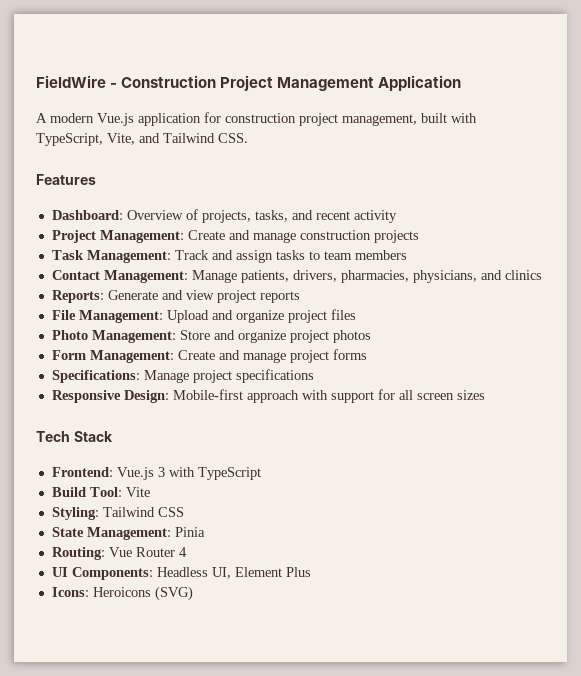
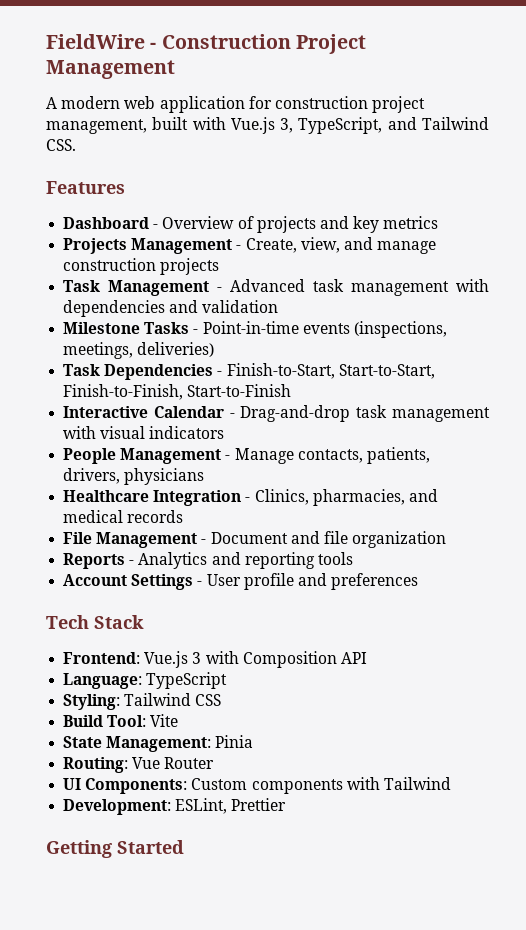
- FieldWire - Construction Project Management Application
+ FieldWire - Construction Project Management
- A modern Vue.js application for construction project management, built with TypeScript, Vite, and Tailwind CSS.
+ A modern web application for construction project management, built with Vue.js 3, TypeScript, and Tailwind CSS.
- Dashboard: Overview of projects, tasks, and recent activity
- Project Management: Create and manage construction projects
+ Dashboard - Overview of projects and key metrics
+ Projects Management - Create, view, and manage construction projects
- Task Management: Track and assign tasks to team members
- Contact Management: Manage patients, drivers, pharmacies, physicians, and clinics
- Reports: Generate and view project reports
- File Management: Upload and organize project files
- Photo Management: Store and organize project photos
- Form Management: Create and manage project forms
- Specifications: Manage project specifications
- Responsive Design: Mobile-first approach with support for all screen sizes
+ Task Management - Advanced task management with dependencies and validation
+ Milestone Tasks - Point-in-time events (inspections, meetings, deliveries)
+ Task Dependencies - Finish-to-Start, Start-to-Start, Finish-to-Finish, Start-to-Finish
+ Interactive Calendar - Drag-and-drop task management with visual indicators
+ People Management - Manage contacts, patients, drivers, physicians
+ Healthcare Integration - Clinics, pharmacies, and medical records
+ File Management - Document and file organization
+ Reports - Analytics and reporting tools
+ Account Settings - User profile and preferences
- Frontend: Vue.js 3 with TypeScript
+ Frontend: Vue.js 3 with Composition API
+ Language: TypeScript
+ Styling: Tailwind CSS
- Styling: Tailwind CSS
- Routing: Vue Router 4
+ Routing: Vue Router
- UI Components: Headless UI, Element Plus
- Icons: Heroicons (SVG)
+ UI Components: Custom components with Tailwind
+ Development: ESLint, Prettier
+ Getting Started

